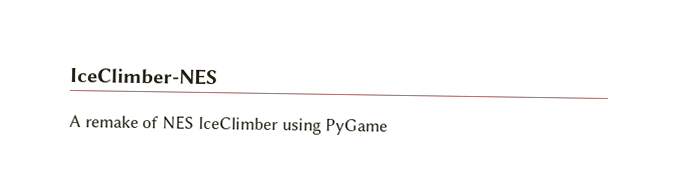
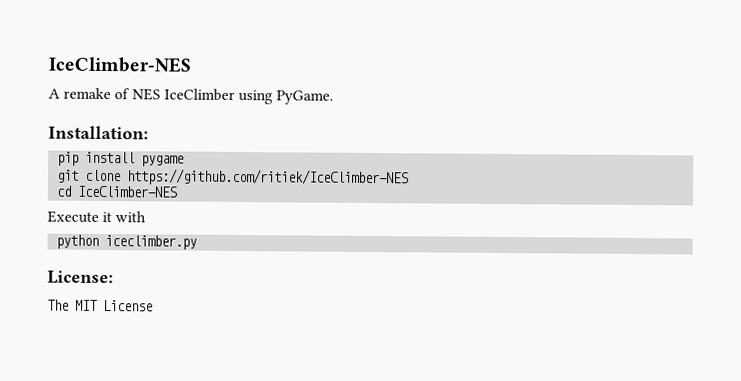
- A remake of NES IceClimber using PyGame
+ A remake of NES IceClimber using PyGame.
+ Installation:
+ pip install pygame
+ git clone https://github.com/ritiek/IceClimber-NES
+ cd IceClimber-NES
+ Execute it with
+ python iceclimber.py
+ License:
+ The MIT License

